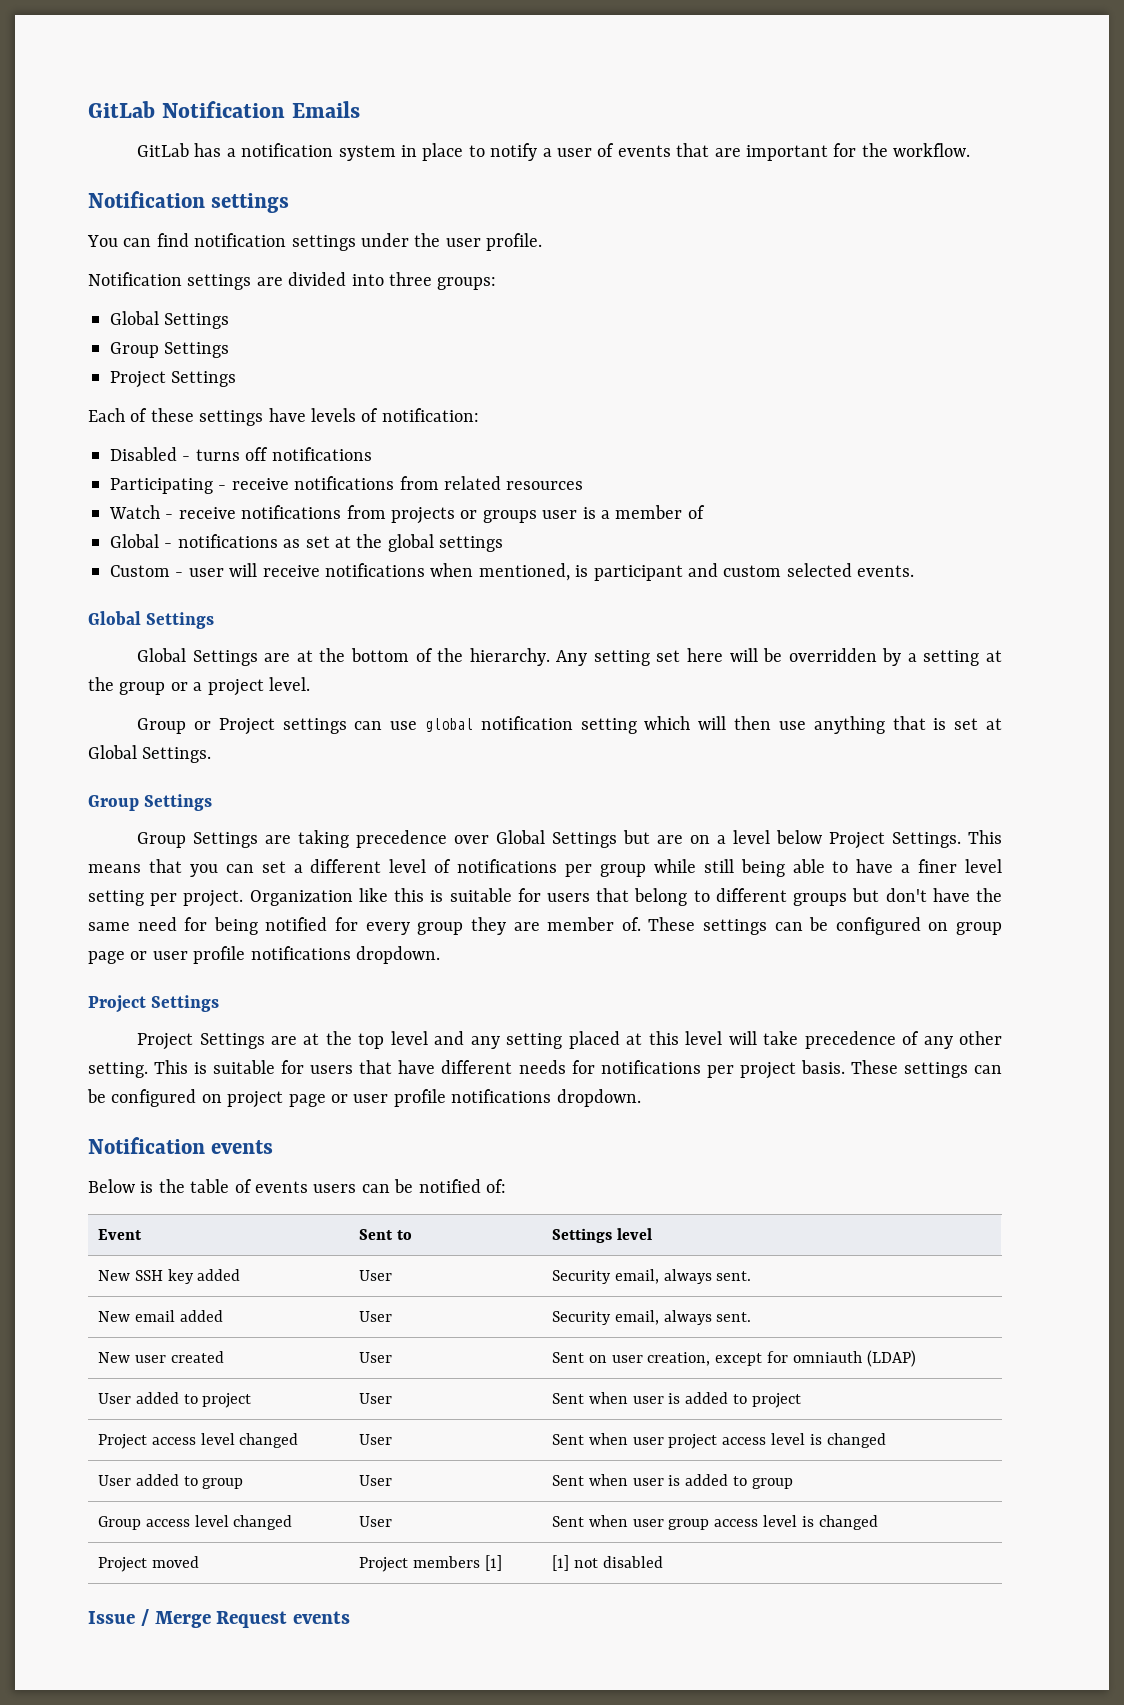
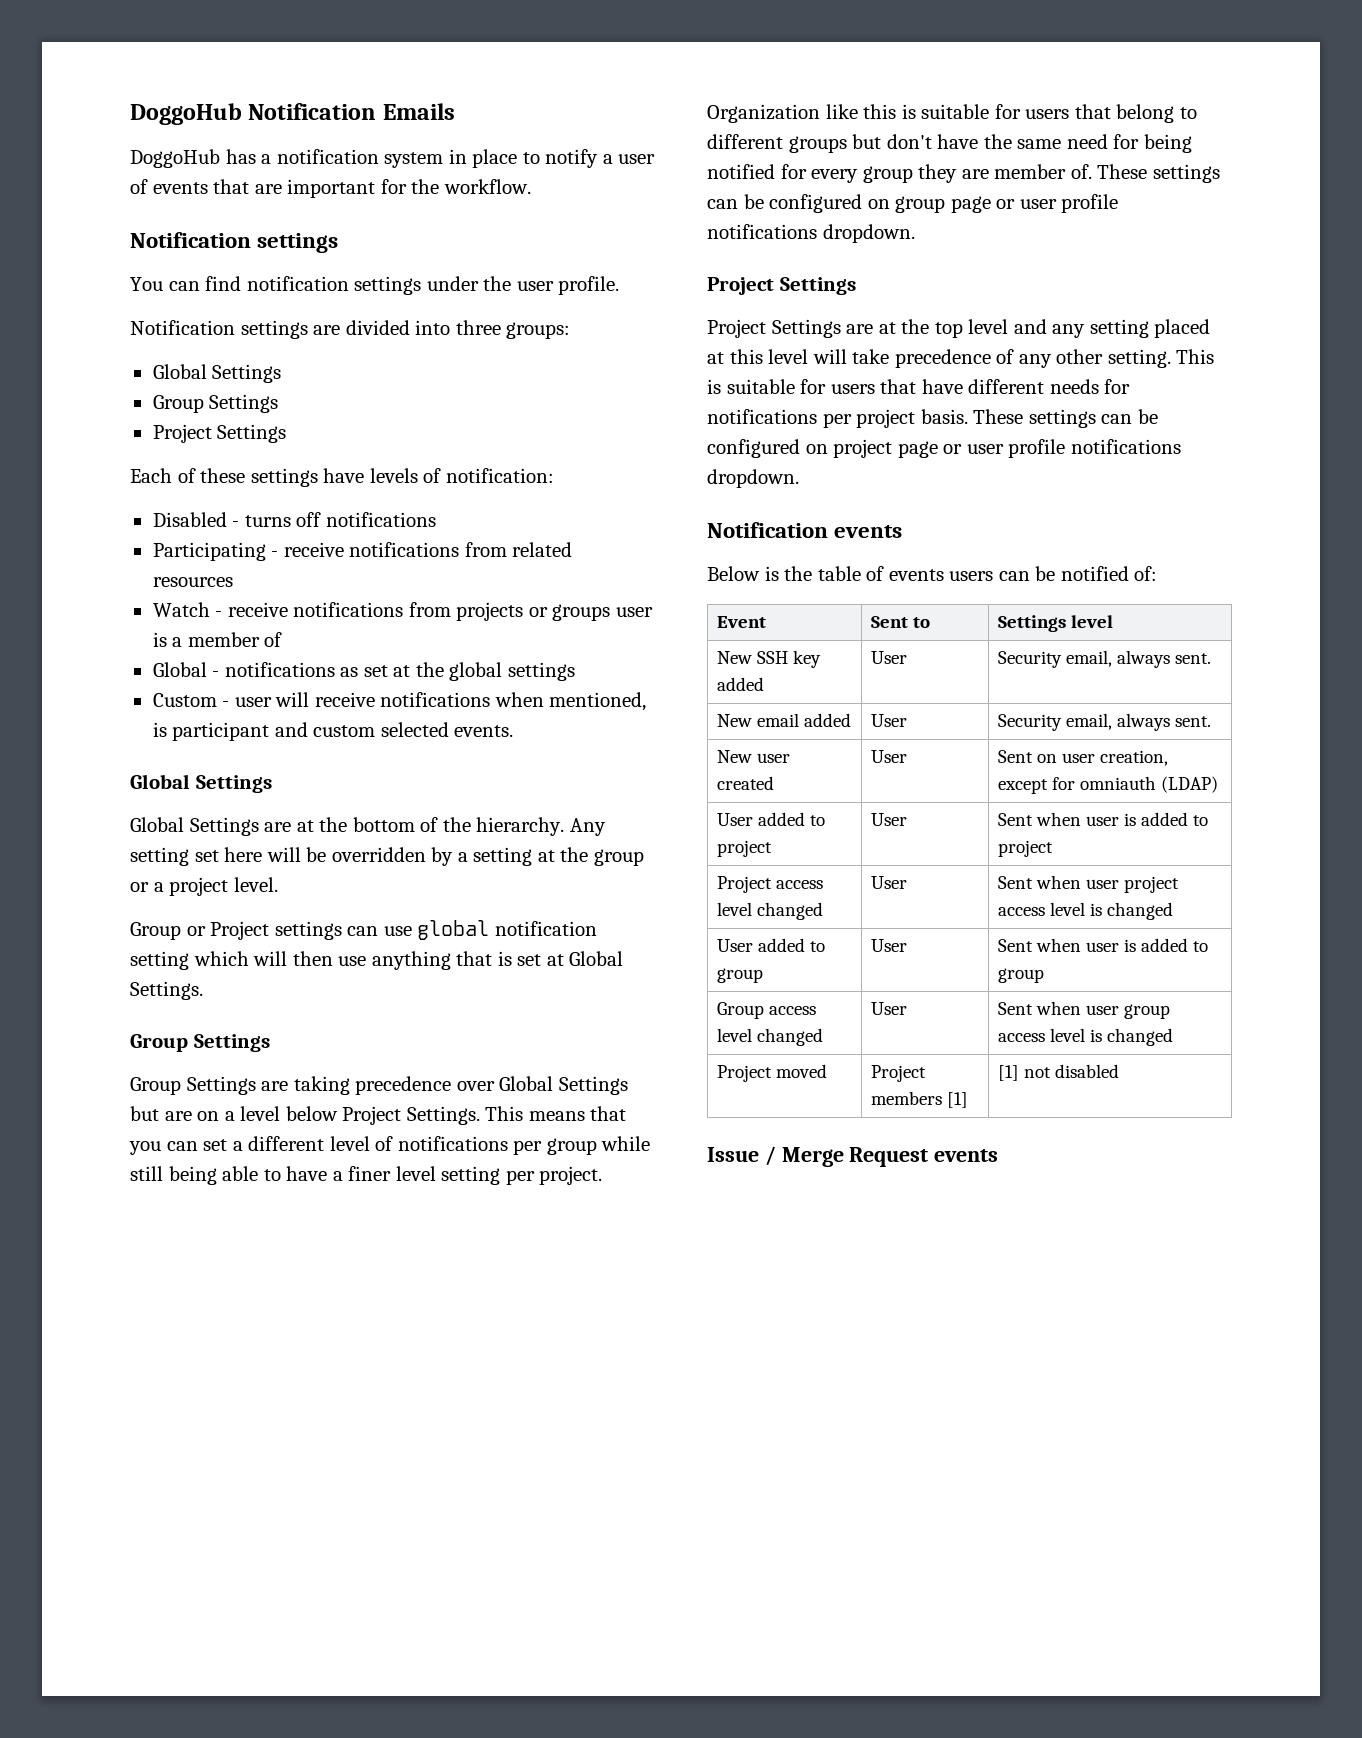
- GitLab Notification Emails
+ DoggoHub Notification Emails
- GitLab has a notification system in place to notify a user of events that are important for the workflow.
+ DoggoHub has a notification system in place to notify a user of events that are important for the workflow.

